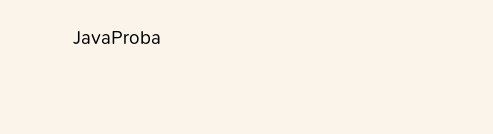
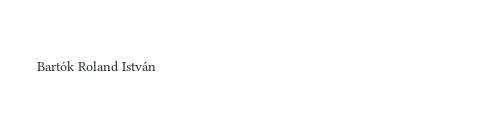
- JavaProba
+ Bartók Roland István

